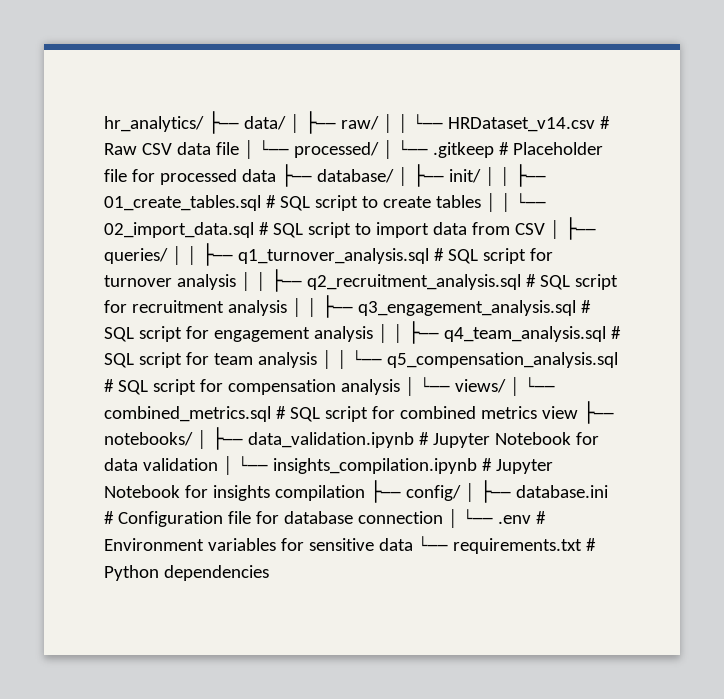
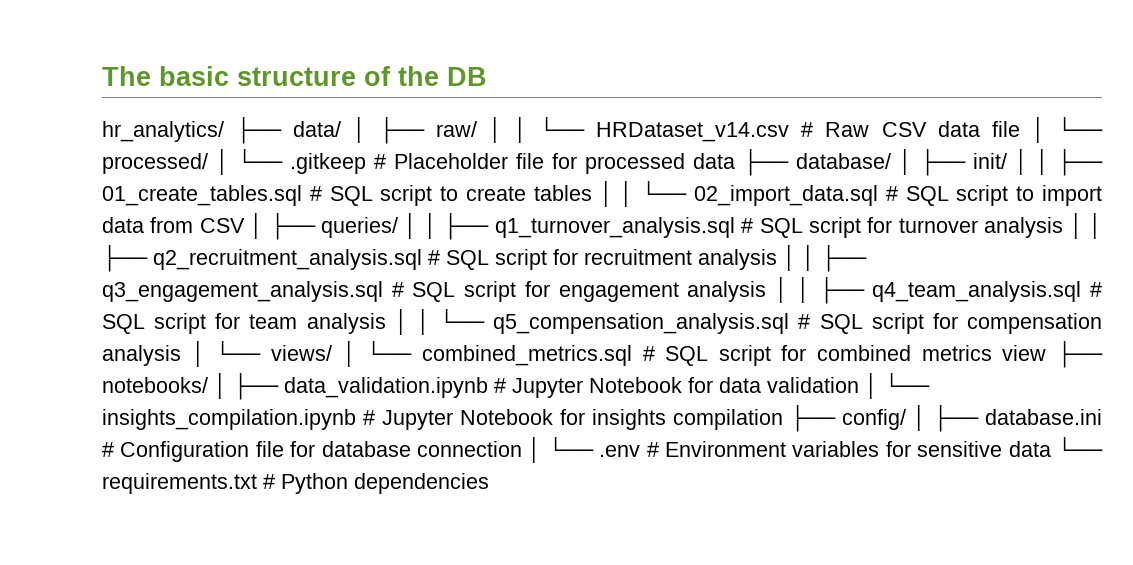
+ The basic structure of the DB

